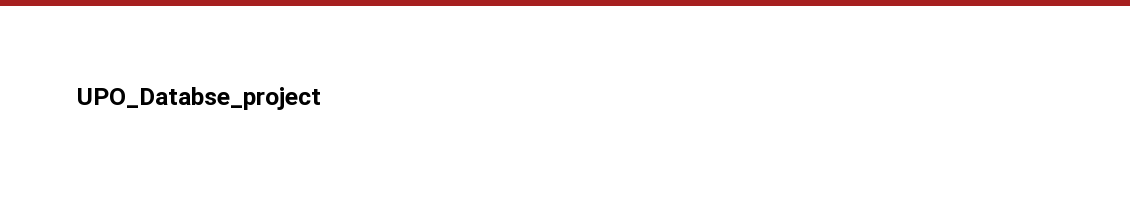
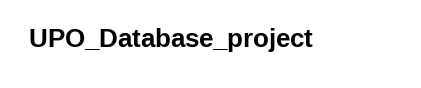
- UPO_Databse_project
+ UPO_Database_project

